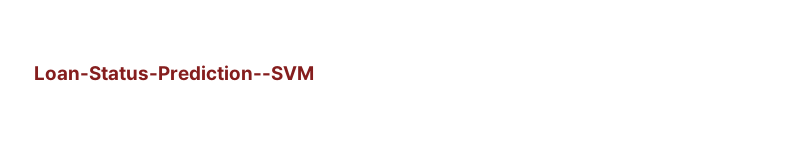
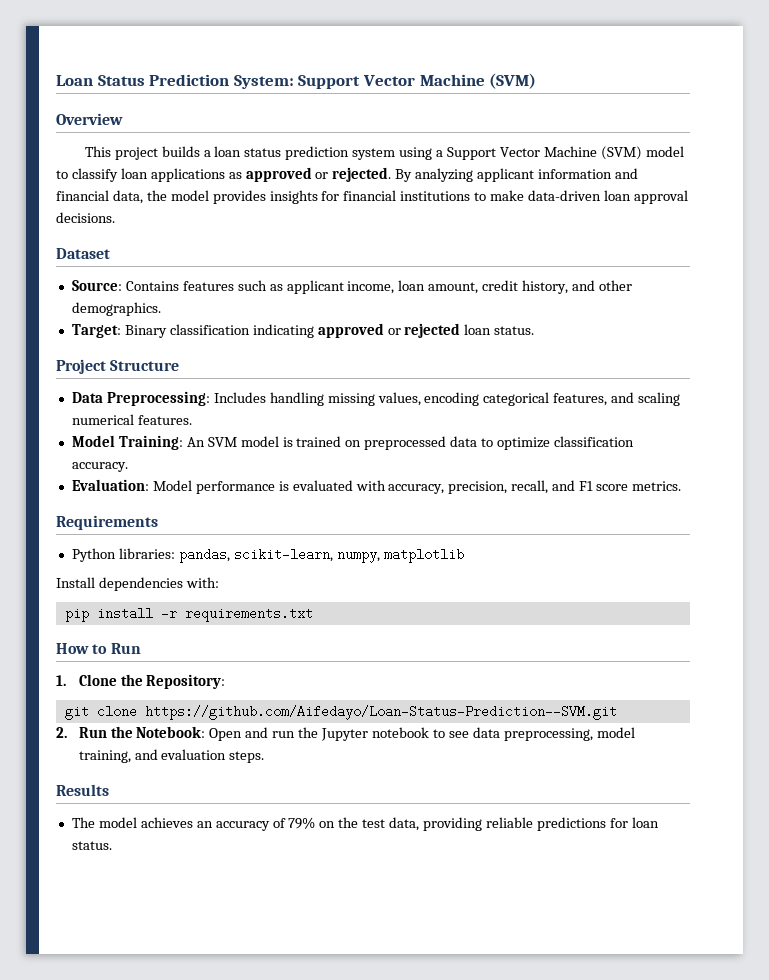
- Loan-Status-Prediction--SVM
+ Loan Status Prediction System: Support Vector Machine (SVM)
+ Overview
+ This project builds a loan status prediction system using a Support Vector Machine (SVM) model to classify loan applications as approved or rejected. By analyzing applicant information and financial data, the model provides insights for financial institutions to make data-driven loan approval decisions.
+ Dataset
+ Source: Contains features such as applicant income, loan amount, credit history, and other demographics.
+ Target: Binary classification indicating approved or rejected loan status.
+ Project Structure
+ Data Preprocessing: Includes handling missing values, encoding categorical features, and scaling numerical features.
+ Model Training: An SVM model is trained on preprocessed data to optimize classification accuracy.
+ Evaluation: Model performance is evaluated with accuracy, precision, recall, and F1 score metrics.
+ Requirements
+ Python libraries: pandas, scikit-learn, numpy, matplotlib
+ Install dependencies with:
+ pip install -r requirements.txt
+ How to Run
+ 1. Clone the Repository:
+ git clone https://github.com/Aifedayo/Loan-Status-Prediction--SVM.git
+ 2. Run the Notebook: Open and run the Jupyter notebook to see data preprocessing, model training, and evaluation steps.
+ Results
+ The model achieves an accuracy of 79% on the test data, providing reliable predictions for loan status.

